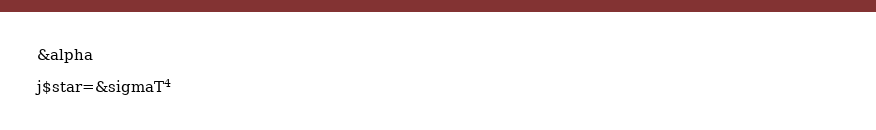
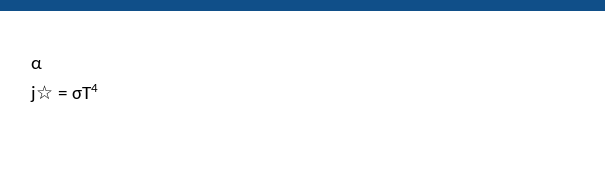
- &alpha
- j$star=&sigmaT4
+ α
+ j☆ = σT4

